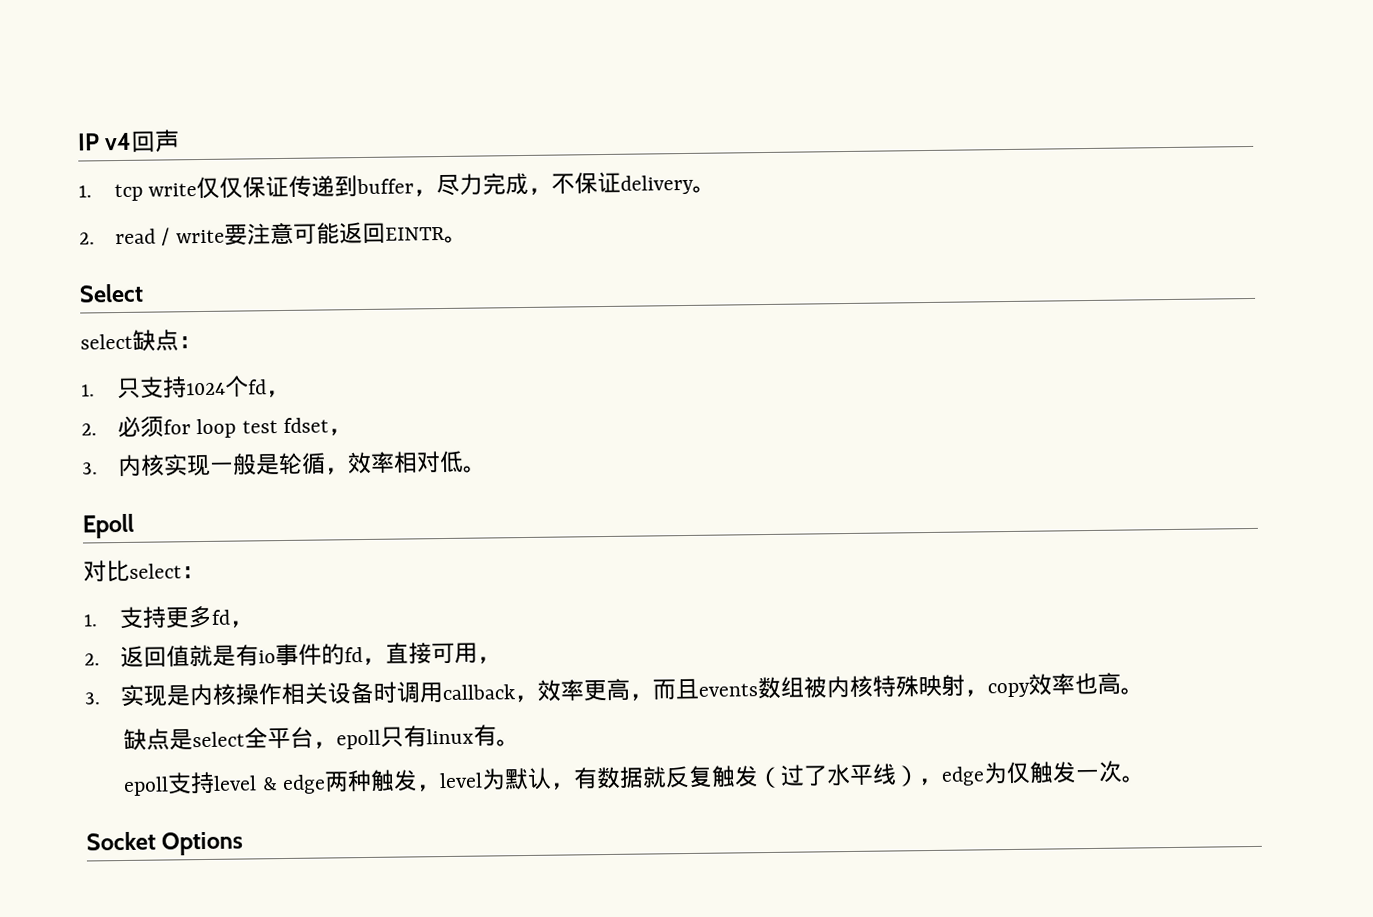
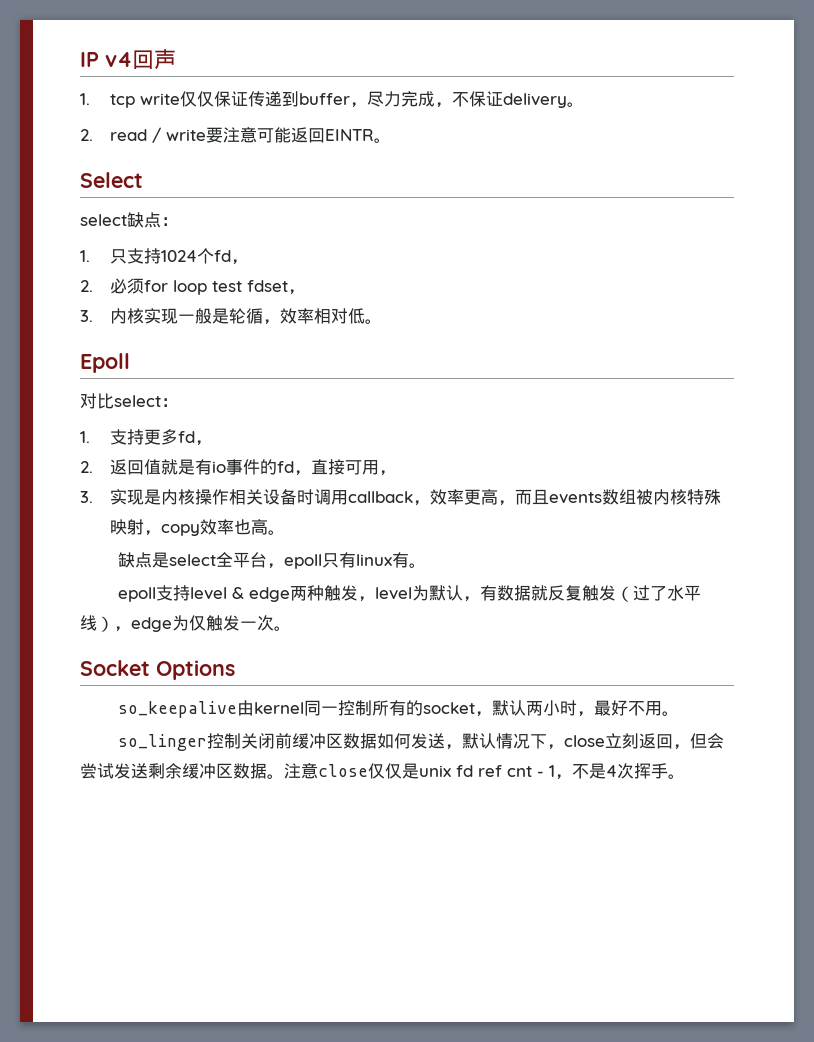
+ so_keepalive由kernel同一控制所有的socket，默认两小时，最好不用。
+ so_linger控制关闭前缓冲区数据如何发送，默认情况下，close立刻返回，但会尝试发送剩余缓冲区数据。注意close仅仅是unix fd ref cnt - 1，不是4次挥手。

